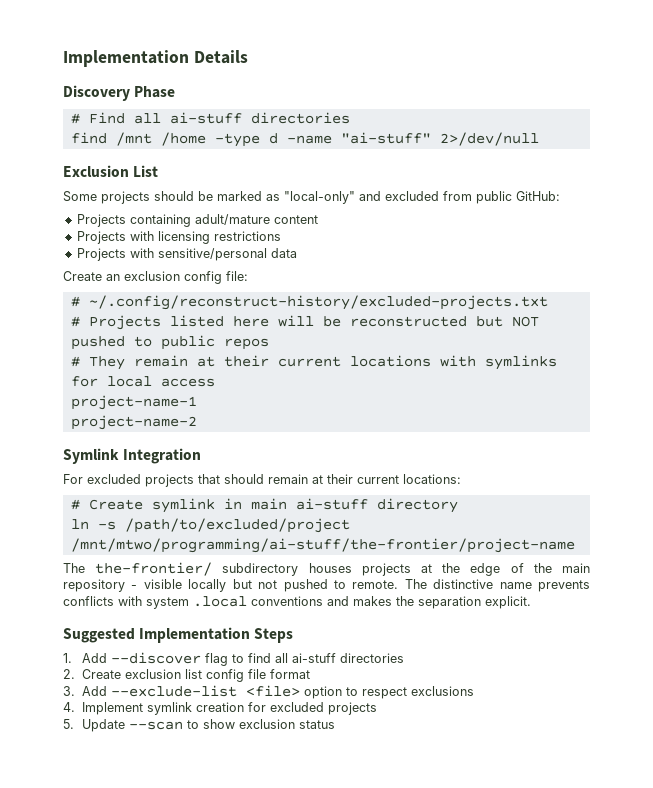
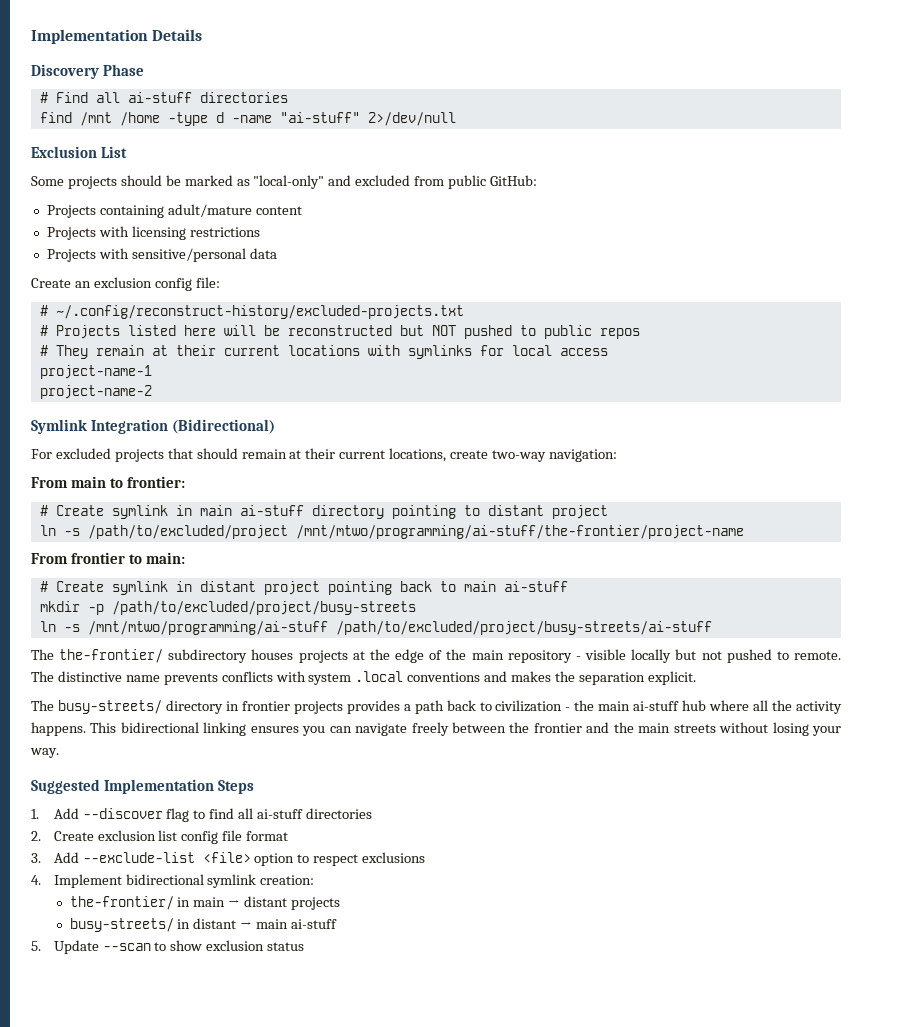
- Symlink Integration
+ Symlink Integration (Bidirectional)
- For excluded projects that should remain at their current locations:
+ For excluded projects that should remain at their current locations, create two-way navigation:
+ From main to frontier:
- # Create symlink in main ai-stuff directory
+ # Create symlink in main ai-stuff directory pointing to distant project
+ From frontier to main:
+ # Create symlink in distant project pointing back to main ai-stuff
+ mkdir -p /path/to/excluded/project/busy-streets
+ ln -s /mnt/mtwo/programming/ai-stuff /path/to/excluded/project/busy-streets/ai-stuff
+ The busy-streets/ directory in frontier projects provides a path back to civilization - the main ai-stuff hub where all the activity happens. This bidirectional linking ensures you can navigate freely between the frontier and the main streets without losing your way.
- 4. Implement symlink creation for excluded projects
+ 4. Implement bidirectional symlink creation:
+ the-frontier/ in main → distant projects
+ busy-streets/ in distant → main ai-stuff

